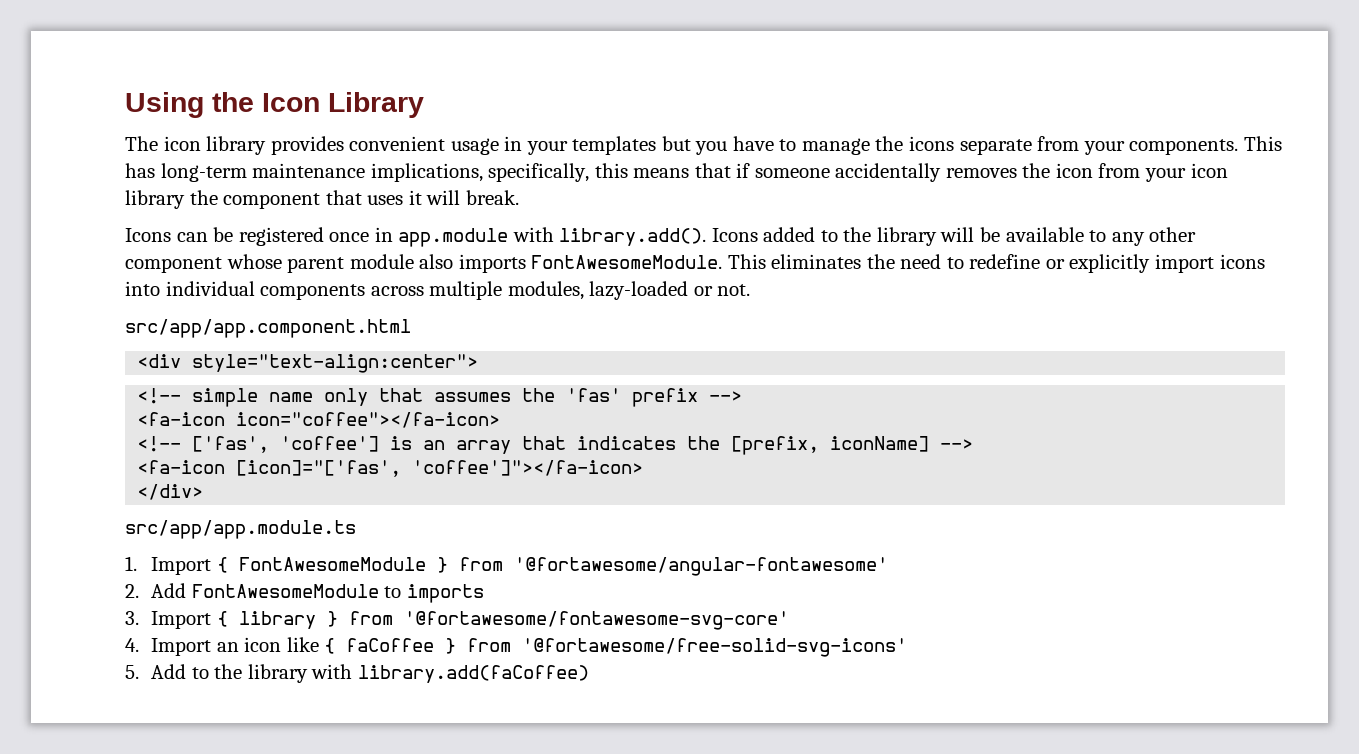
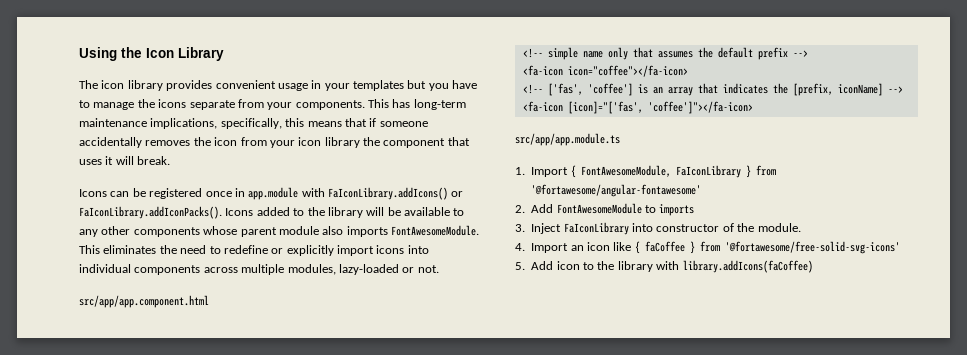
- Icons can be registered once in app.module with library.add(). Icons added to the library will be available to any other component whose parent module also imports FontAwesomeModule.
+ Icons can be registered once in app.module with FaIconLibrary.addIcons() or FaIconLibrary.addIconPacks(). Icons added to the library will be available to any other components whose parent module also imports FontAwesomeModule.
- <div style="text-align:center">
- <!-- simple name only that assumes the 'fas' prefix -->
+ <!-- simple name only that assumes the default prefix -->
- </div>
- 1. Import { FontAwesomeModule } from '@fortawesome/angular-fontawesome'
+ 1. Import { FontAwesomeModule, FaIconLibrary } from '@fortawesome/angular-fontawesome'
- 3. Import { library } from '@fortawesome/fontawesome-svg-core'
+ 3. Inject FaIconLibrary into constructor of the module.
- 5. Add to the library with library.add(faCoffee)
+ 5. Add icon to the library with library.addIcons(faCoffee)

